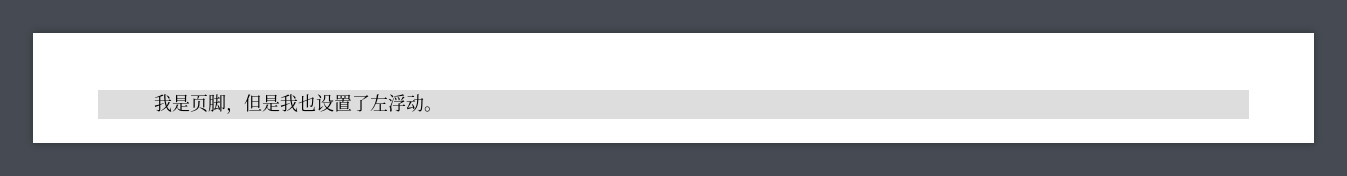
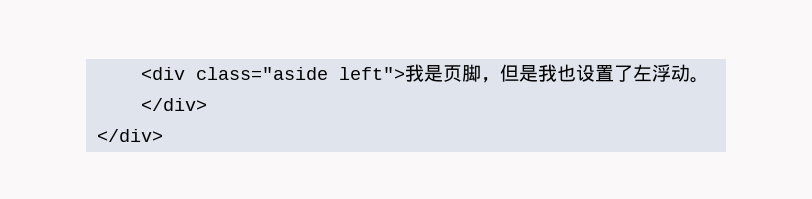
- 我是页脚，但是我也设置了左浮动。
+ <div class="aside left">我是页脚，但是我也设置了左浮动。</div>
+ </div>

